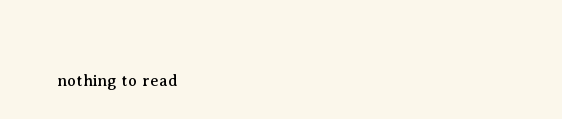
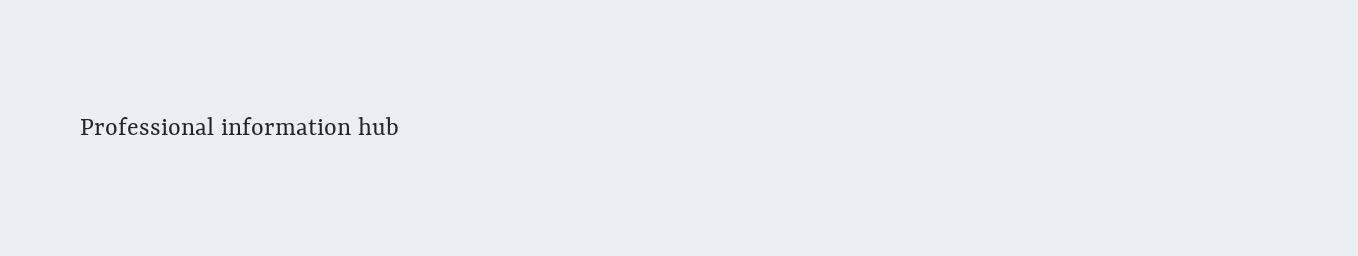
- nothing to read
+ Professional information hub

